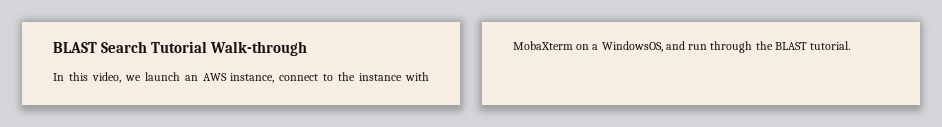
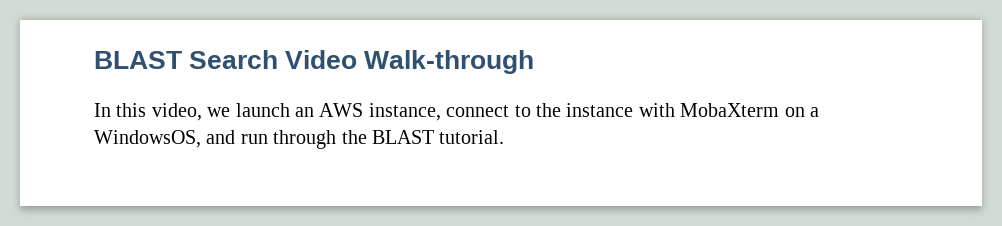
- BLAST Search Tutorial Walk-through
+ BLAST Search Video Walk-through

